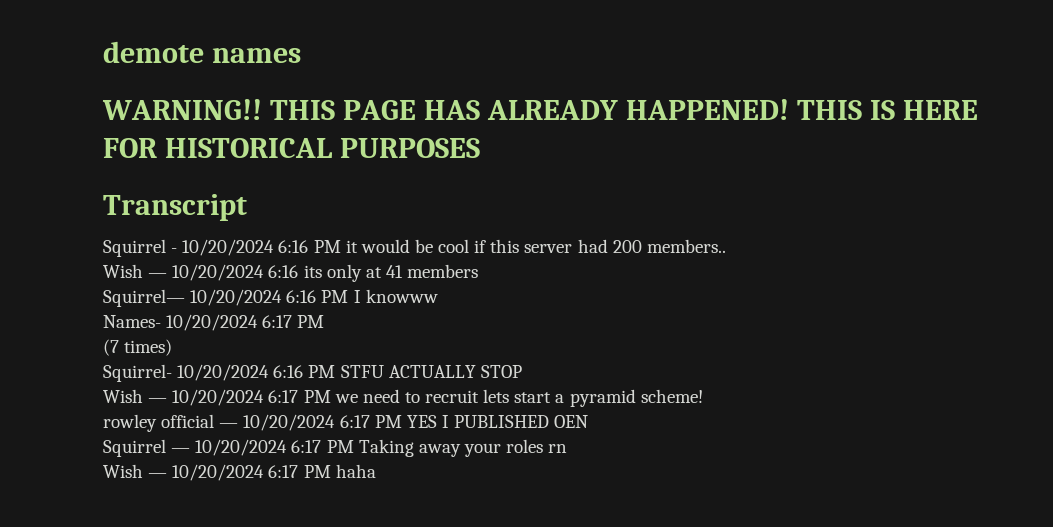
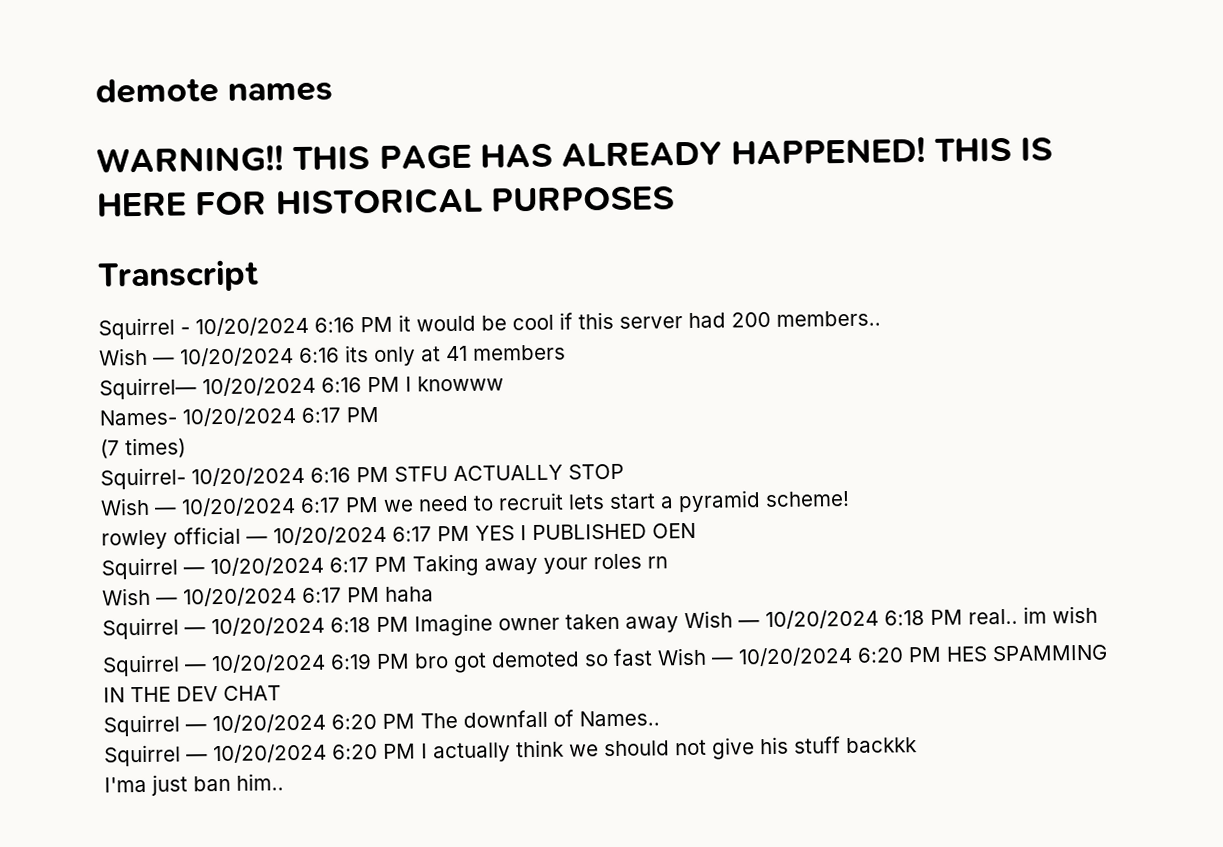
+ Squirrel — 10/20/2024 6:18 PM Imagine owner taken away Wish — 10/20/2024 6:18 PM real.. im wish
+ Squirrel — 10/20/2024 6:19 PM bro got demoted so fast Wish — 10/20/2024 6:20 PM HES SPAMMING IN THE DEV CHAT
+ Squirrel — 10/20/2024 6:20 PM The downfall of Names..
+ Squirrel — 10/20/2024 6:20 PM I actually think we should not give his stuff backkk
+ I'ma just ban him..

